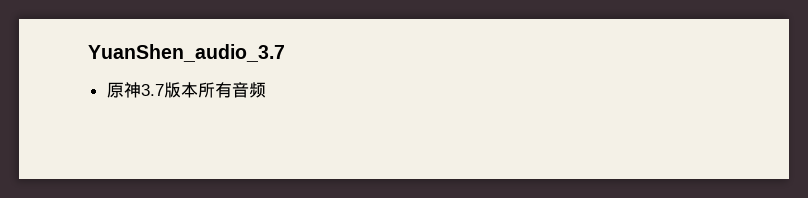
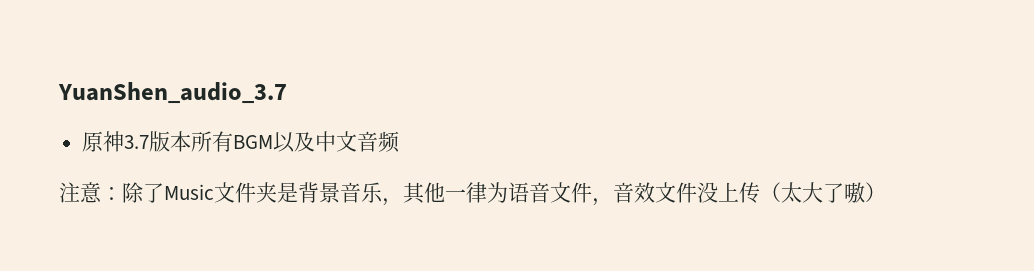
- 原神3.7版本所有音频
+ 原神3.7版本所有BGM以及中文音频
+ 注意：除了Music文件夹是背景音乐，其他一律为语音文件，音效文件没上传（太大了嗷）

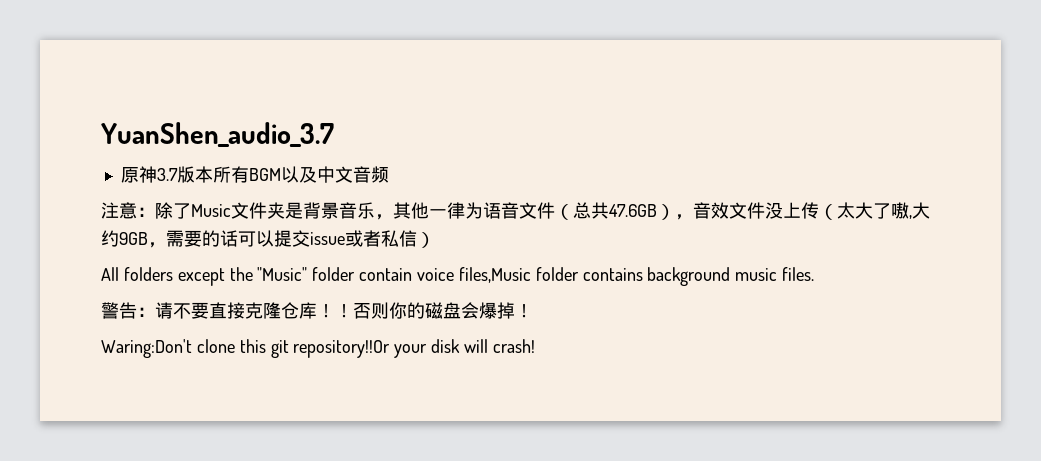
- 注意：除了Music文件夹是背景音乐，其他一律为语音文件，音效文件没上传（太大了嗷）
+ 注意：除了Music文件夹是背景音乐，其他一律为语音文件（总共47.6GB），音效文件没上传（太大了嗷,大约9GB，需要的话可以提交issue或者私信）
+ All folders except the "Music" folder contain voice files,Music folder contains background music files.
+ 警告：请不要直接克隆仓库！！否则你的磁盘会爆掉！
+ Waring:Don't clone this git repository!!Or your disk will crash!

